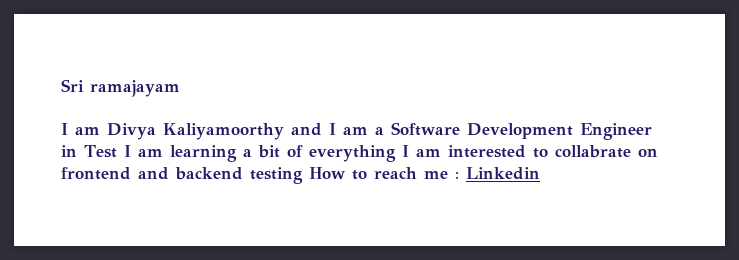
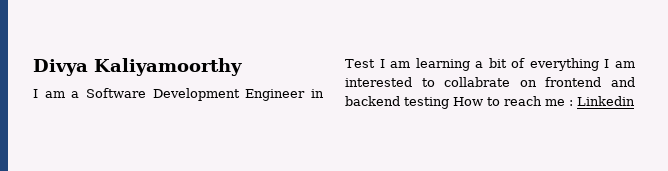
- Sri ramajayam
- I am Divya Kaliyamoorthy and I am a Software Development Engineer in Test I am learning a bit of everything I am interested to collabrate on frontend and backend testing How to reach me : Linkedin
+ Divya Kaliyamoorthy
+ I am a Software Development Engineer in Test I am learning a bit of everything I am interested to collabrate on frontend and backend testing How to reach me : Linkedin

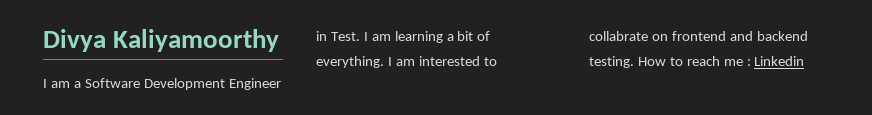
- I am a Software Development Engineer in Test I am learning a bit of everything I am interested to collabrate on frontend and backend testing How to reach me : Linkedin
+ I am a Software Development Engineer in Test. I am learning a bit of everything. I am interested to collabrate on frontend and backend testing. How to reach me : Linkedin

